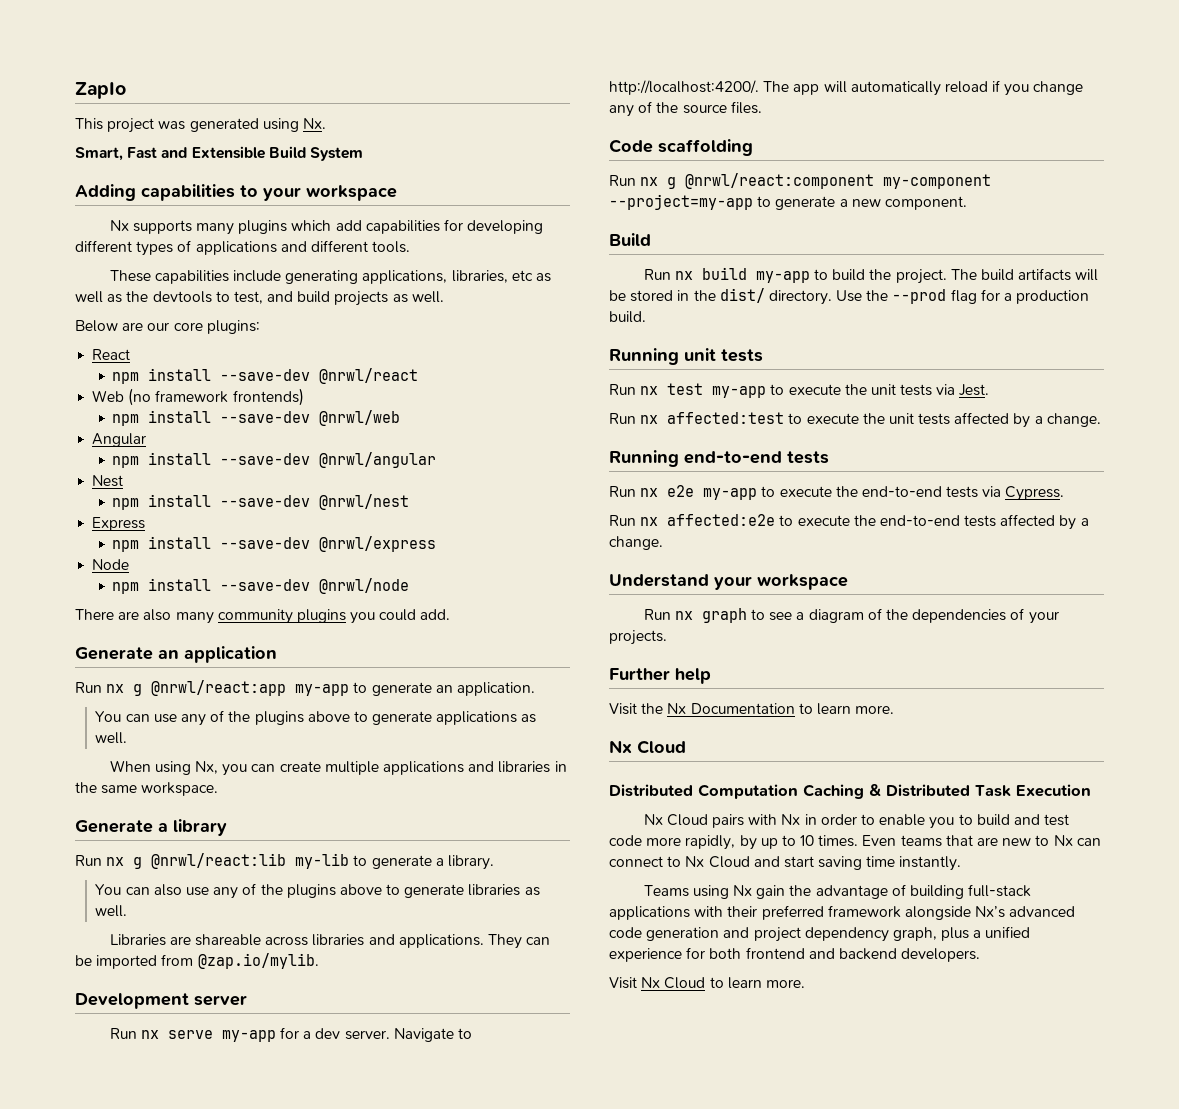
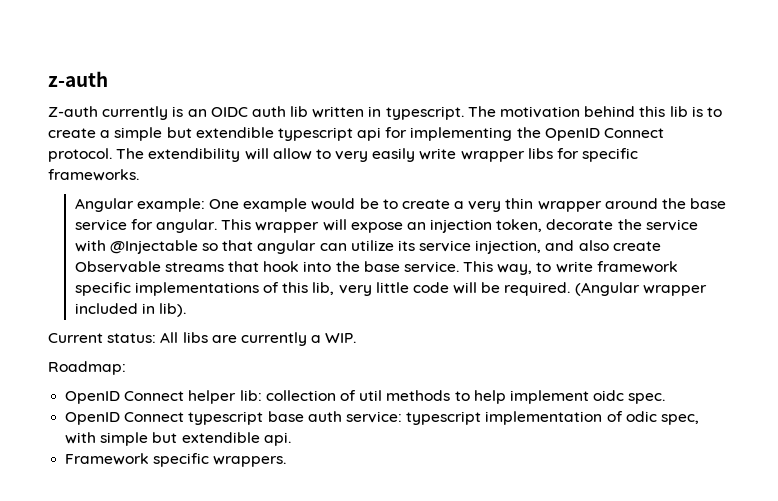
- ZapIo
- This project was generated using Nx.
- Smart, Fast and Extensible Build System
- Adding capabilities to your workspace
- Nx supports many plugins which add capabilities for developing different types of applications and different tools.
- These capabilities include generating applications, libraries, etc as well as the devtools to test, and build projects as well.
- Below are our core plugins:
- React
- npm install --save-dev @nrwl/react
- Web (no framework frontends)
- npm install --save-dev @nrwl/web
- Angular
- npm install --save-dev @nrwl/angular
- Nest
- npm install --save-dev @nrwl/nest
- Express
- npm install --save-dev @nrwl/express
- Node
- npm install --save-dev @nrwl/node
- There are also many community plugins you could add.
- Generate an application
- Run nx g @nrwl/react:app my-app to generate an application.
- You can use any of the plugins above to generate applications as well.
- When using Nx, you can create multiple applications and libraries in the same workspace.
- Generate a library
- Run nx g @nrwl/react:lib my-lib to generate a library.
- You can also use any of the plugins above to generate libraries as well.
- Libraries are shareable across libraries and applications. They can be imported from @zap.io/mylib.
- Development server
- Run nx serve my-app for a dev server. Navigate to http://localhost:4200/. The app will automatically reload if you change any of the source files.
- Code scaffolding
- Run nx g @nrwl/react:component my-component --project=my-app to generate a new component.
- Build
- Run nx build my-app to build the project. The build artifacts will be stored in the dist/ directory. Use the --prod flag for a production build.
- Running unit tests
- Run nx test my-app to execute the unit tests via Jest.
- Run nx affected:test to execute the unit tests affected by a change.
- Running end-to-end tests
- Run nx e2e my-app to execute the end-to-end tests via Cypress.
- Run nx affected:e2e to execute the end-to-end tests affected by a change.
- Understand your workspace
- Run nx graph to see a diagram of the dependencies of your projects.
- Further help
- Visit the Nx Documentation to learn more.
- Nx Cloud
- Distributed Computation Caching & Distributed Task Execution
- Nx Cloud pairs with Nx in order to enable you to build and test code more rapidly, by up to 10 times. Even teams that are new to Nx can connect to Nx Cloud and start saving time instantly.
- Teams using Nx gain the advantage of building full-stack applications with their preferred framework alongside Nx’s advanced code generation and project dependency graph, plus a unified experience for both frontend and backend developers.
- Visit Nx Cloud to learn more.
+ z-auth
+ Z-auth currently is an OIDC auth lib written in typescript. The motivation behind this lib is to create a simple but extendible typescript api for implementing the OpenID Connect protocol. The extendibility will allow to very easily write wrapper libs for specific frameworks.
+ Angular example: One example would be to create a very thin wrapper around the base service for angular. This wrapper will expose an injection token, decorate the service with @Injectable so that angular can utilize its service injection, and also create Observable streams that hook into the base service. This way, to write framework specific implementations of this lib, very little code will be required. (Angular wrapper included in lib).
+ Current status: All libs are currently a WIP.
+ Roadmap:
+ OpenID Connect helper lib: collection of util methods to help implement oidc spec.
+ OpenID Connect typescript base auth service: typescript implementation of odic spec, with simple but extendible api.
+ Framework specific wrappers.

